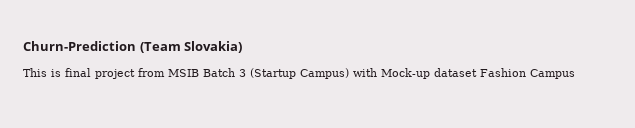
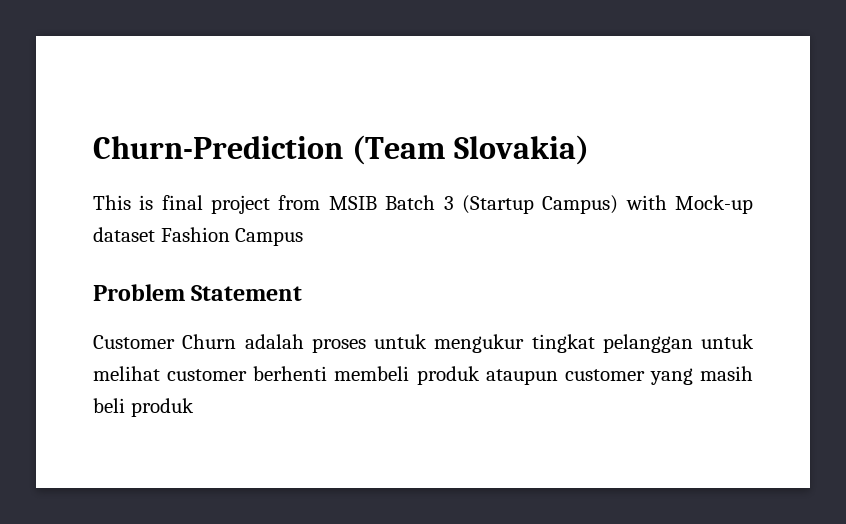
+ Problem Statement
+ Customer Churn adalah proses untuk mengukur tingkat pelanggan untuk melihat customer berhenti membeli produk ataupun customer yang masih beli produk

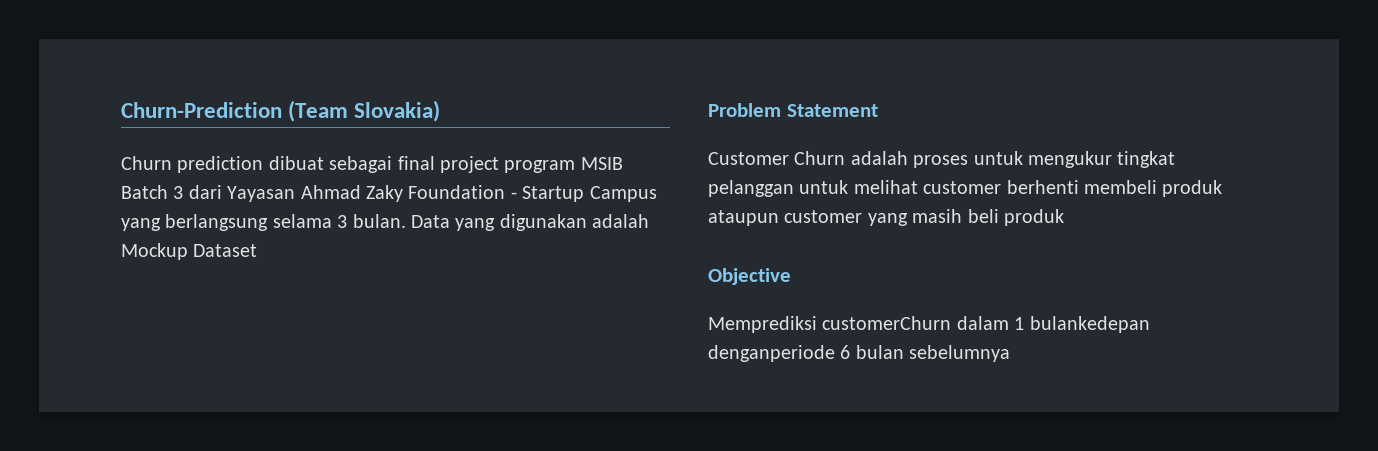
- This is final project from MSIB Batch 3 (Startup Campus) with Mock-up dataset Fashion Campus
+ Churn prediction dibuat sebagai final project program MSIB Batch 3 dari Yayasan Ahmad Zaky Foundation - Startup Campus yang berlangsung selama 3 bulan. Data yang digunakan adalah Mockup Dataset
+ Objective
+ Memprediksi customerChurn dalam 1 bulankedepan denganperiode 6 bulan sebelumnya

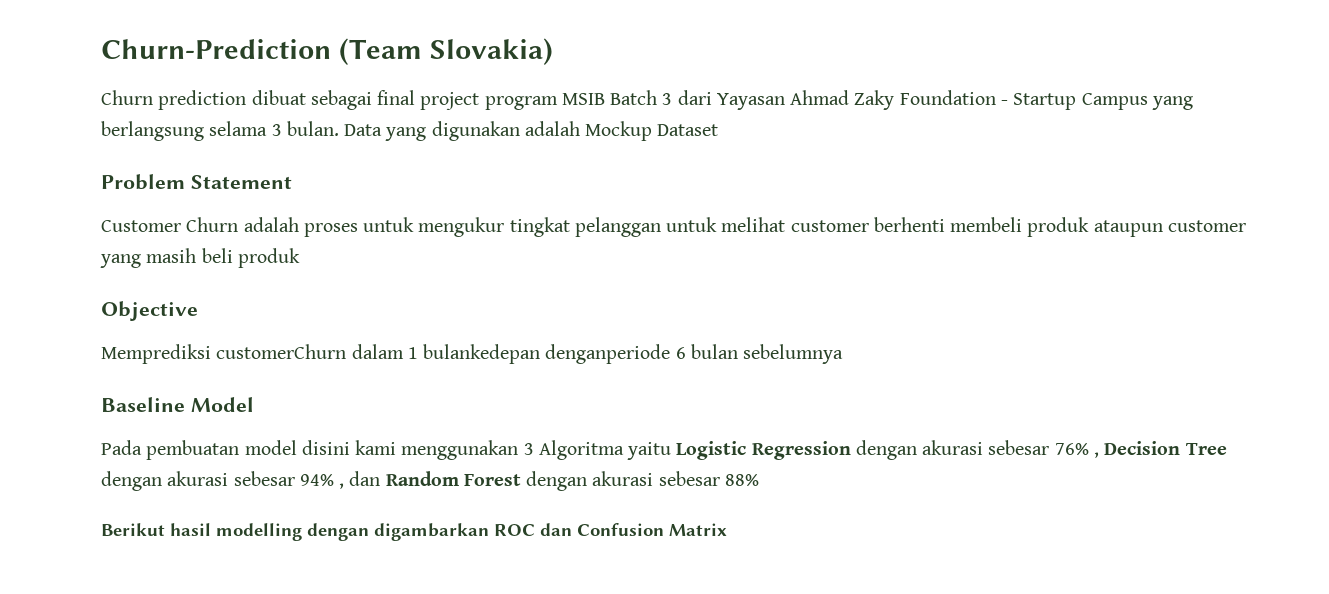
+ Baseline Model
+ Pada pembuatan model disini kami menggunakan 3 Algoritma yaitu Logistic Regression dengan akurasi sebesar 76% , Decision Tree dengan akurasi sebesar 94% , dan Random Forest dengan akurasi sebesar 88%
+ Berikut hasil modelling dengan digambarkan ROC dan Confusion Matrix

